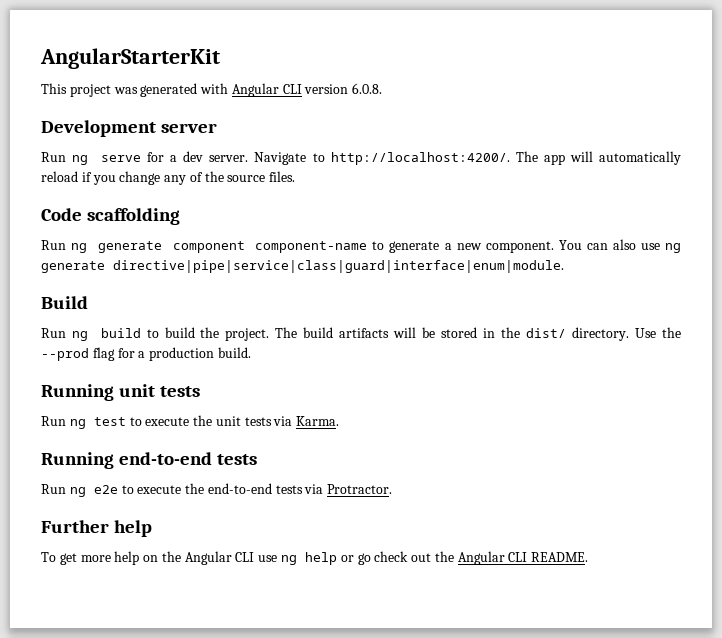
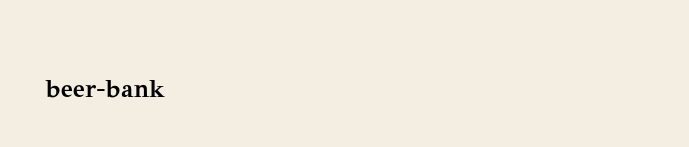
- AngularStarterKit
- This project was generated with Angular CLI version 6.0.8.
- Development server
- Run ng serve for a dev server. Navigate to http://localhost:4200/. The app will automatically reload if you change any of the source files.
- Code scaffolding
- Run ng generate component component-name to generate a new component. You can also use ng generate directive|pipe|service|class|guard|interface|enum|module.
- Build
- Run ng build to build the project. The build artifacts will be stored in the dist/ directory. Use the --prod flag for a production build.
- Running unit tests
- Run ng test to execute the unit tests via Karma.
- Running end-to-end tests
- Run ng e2e to execute the end-to-end tests via Protractor.
- Further help
- To get more help on the Angular CLI use ng help or go check out the Angular CLI README.
+ beer-bank

